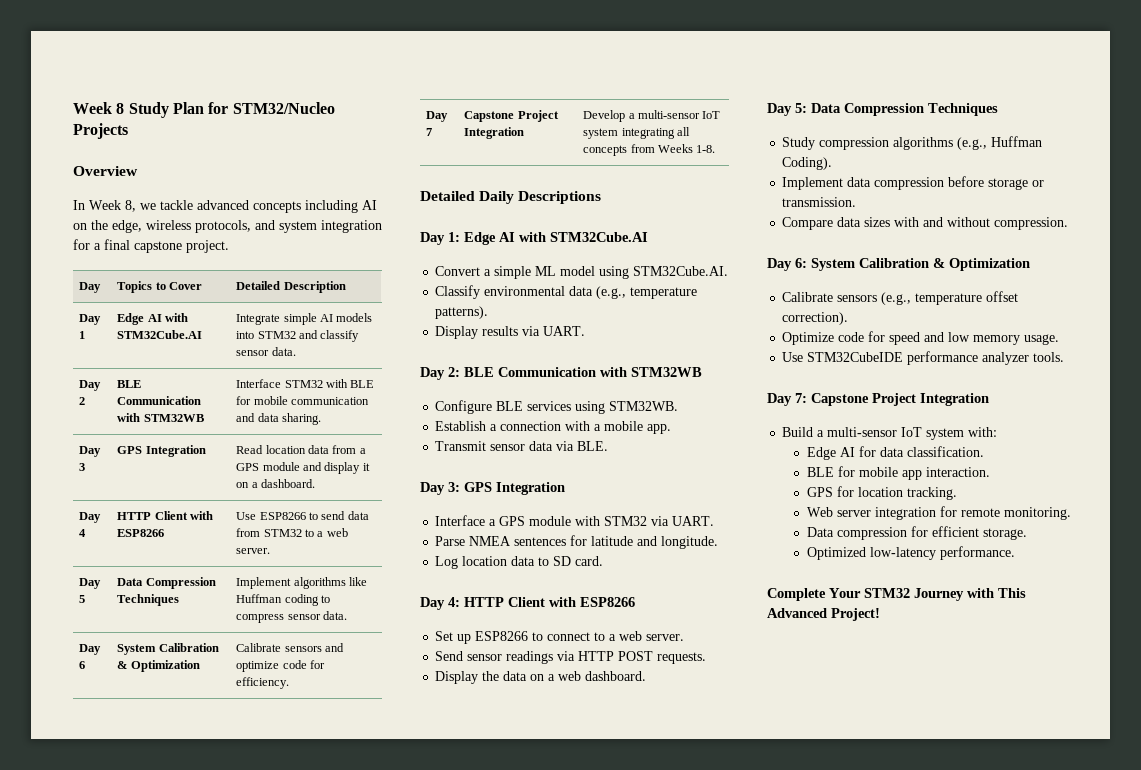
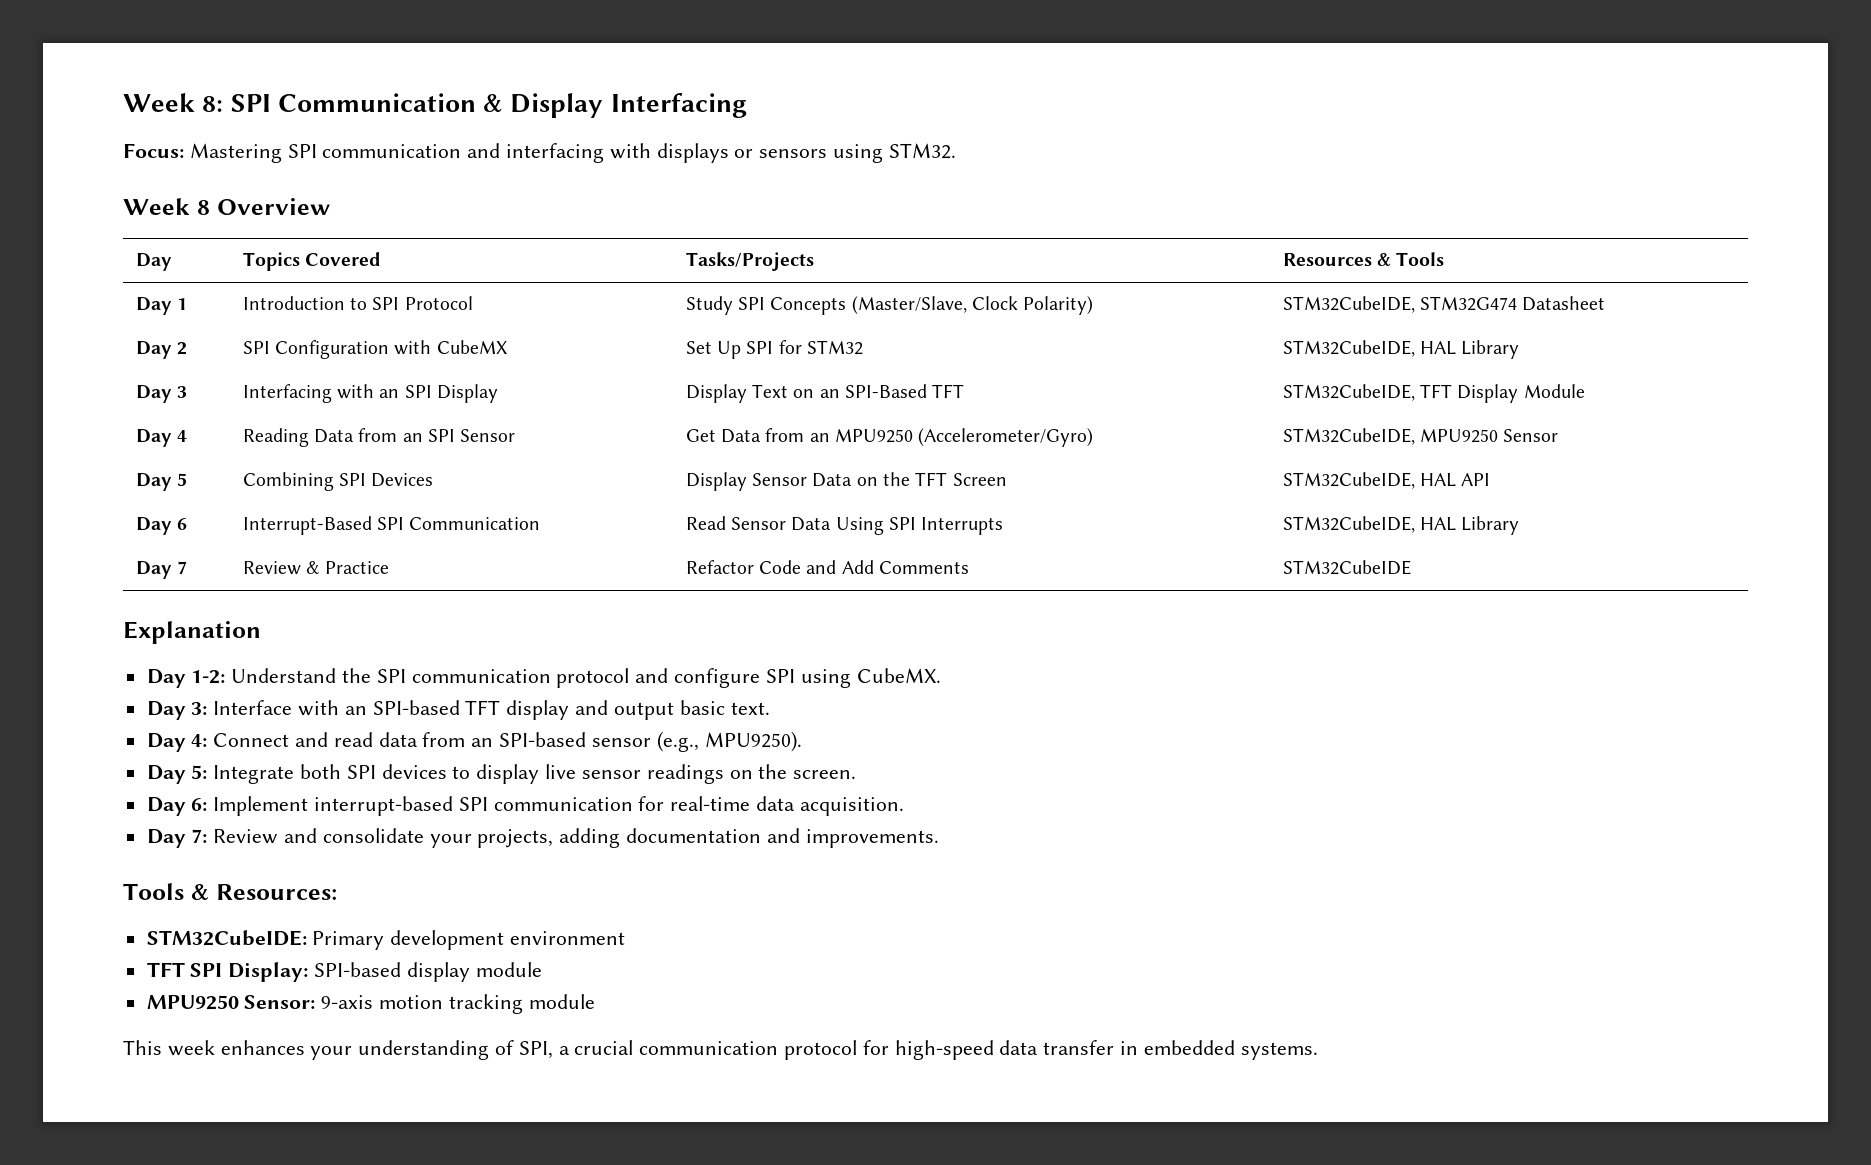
- Week 8 Study Plan for STM32/Nucleo Projects
- Overview
- In Week 8, we tackle advanced concepts including AI on the edge, wireless protocols, and system integration for a final capstone project.
- Day | Topics to Cover | Detailed Description
- Day 1 | Edge AI with STM32Cube.AI | Integrate simple AI models into STM32 and classify sensor data.
- Day 2 | BLE Communication with STM32WB | Interface STM32 with BLE for mobile communication and data sharing.
- Day 3 | GPS Integration | Read location data from a GPS module and display it on a dashboard.
- Day 4 | HTTP Client with ESP8266 | Use ESP8266 to send data from STM32 to a web server.
- Day 5 | Data Compression Techniques | Implement algorithms like Huffman coding to compress sensor data.
- Day 6 | System Calibration & Optimization | Calibrate sensors and optimize code for efficiency.
- Day 7 | Capstone Project Integration | Develop a multi-sensor IoT system integrating all concepts from Weeks 1-8.
- Detailed Daily Descriptions
- Day 1: Edge AI with STM32Cube.AI
- Convert a simple ML model using STM32Cube.AI.
- Classify environmental data (e.g., temperature patterns).
- Display results via UART.
- Day 2: BLE Communication with STM32WB
- Configure BLE services using STM32WB.
- Establish a connection with a mobile app.
- Transmit sensor data via BLE.
- Day 3: GPS Integration
- Interface a GPS module with STM32 via UART.
- Parse NMEA sentences for latitude and longitude.
- Log location data to SD card.
- Day 4: HTTP Client with ESP8266
- Set up ESP8266 to connect to a web server.
- Send sensor readings via HTTP POST requests.
- Display the data on a web dashboard.
- Day 5: Data Compression Techniques
- Study compression algorithms (e.g., Huffman Coding).
- Implement data compression before storage or transmission.
- Compare data sizes with and without compression.
- Day 6: System Calibration & Optimization
- Calibrate sensors (e.g., temperature offset correction).
- Optimize code for speed and low memory usage.
- Use STM32CubeIDE performance analyzer tools.
- Day 7: Capstone Project Integration
- Build a multi-sensor IoT system with:
- Edge AI for data classification.
- BLE for mobile app interaction.
- GPS for location tracking.
- Web server integration for remote monitoring.
- Data compression for efficient storage.
- Optimized low-latency performance.
- Complete Your STM32 Journey with This Advanced Project!
+ Week 8: SPI Communication & Display Interfacing
+ Focus: Mastering SPI communication and interfacing with displays or sensors using STM32.
+ Week 8 Overview
+ Day | Topics Covered | Tasks/Projects | Resources & Tools
+ Day 1 | Introduction to SPI Protocol | Study SPI Concepts (Master/Slave, Clock Polarity) | STM32CubeIDE, STM32G474 Datasheet
+ Day 2 | SPI Configuration with CubeMX | Set Up SPI for STM32 | STM32CubeIDE, HAL Library
+ Day 3 | Interfacing with an SPI Display | Display Text on an SPI-Based TFT | STM32CubeIDE, TFT Display Module
+ Day 4 | Reading Data from an SPI Sensor | Get Data from an MPU9250 (Accelerometer/Gyro) | STM32CubeIDE, MPU9250 Sensor
+ Day 5 | Combining SPI Devices | Display Sensor Data on the TFT Screen | STM32CubeIDE, HAL API
+ Day 6 | Interrupt-Based SPI Communication | Read Sensor Data Using SPI Interrupts | STM32CubeIDE, HAL Library
+ Day 7 | Review & Practice | Refactor Code and Add Comments | STM32CubeIDE
+ Explanation
+ Day 1-2: Understand the SPI communication protocol and configure SPI using CubeMX.
+ Day 3: Interface with an SPI-based TFT display and output basic text.
+ Day 4: Connect and read data from an SPI-based sensor (e.g., MPU9250).
+ Day 5: Integrate both SPI devices to display live sensor readings on the screen.
+ Day 6: Implement interrupt-based SPI communication for real-time data acquisition.
+ Day 7: Review and consolidate your projects, adding documentation and improvements.
+ Tools & Resources:
+ STM32CubeIDE: Primary development environment
+ TFT SPI Display: SPI-based display module
+ MPU9250 Sensor: 9-axis motion tracking module
+ This week enhances your understanding of SPI, a crucial communication protocol for high-speed data transfer in embedded systems.

